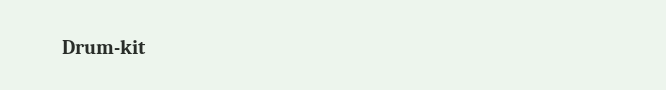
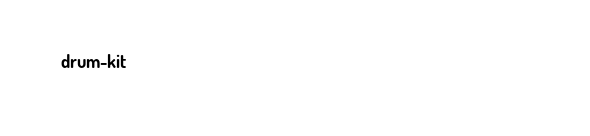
- Drum-kit
+ drum-kit

